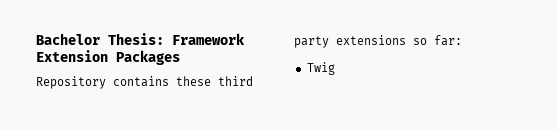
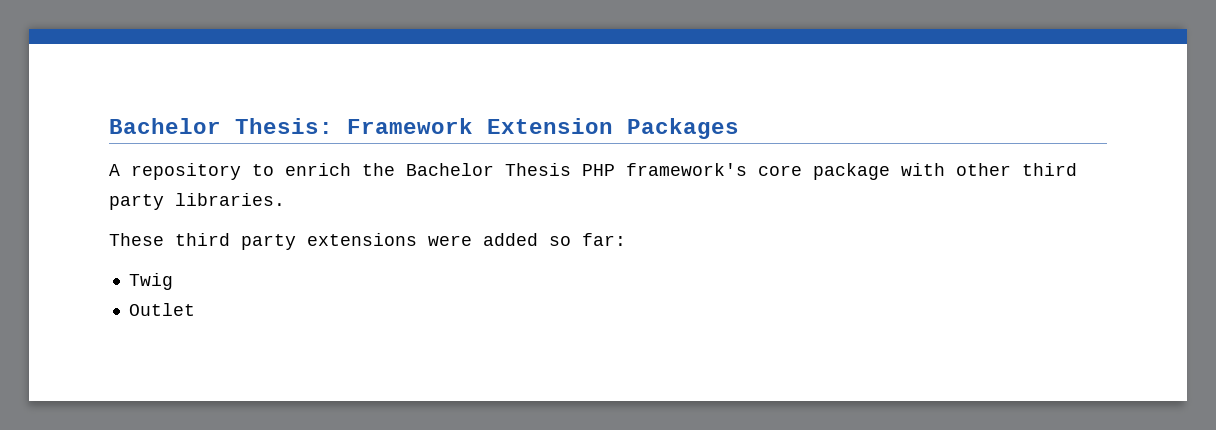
- Repository contains these third party extensions so far:
+ A repository to enrich the Bachelor Thesis PHP framework's core package with other third party libraries.
+ These third party extensions were added so far:
+ Outlet

